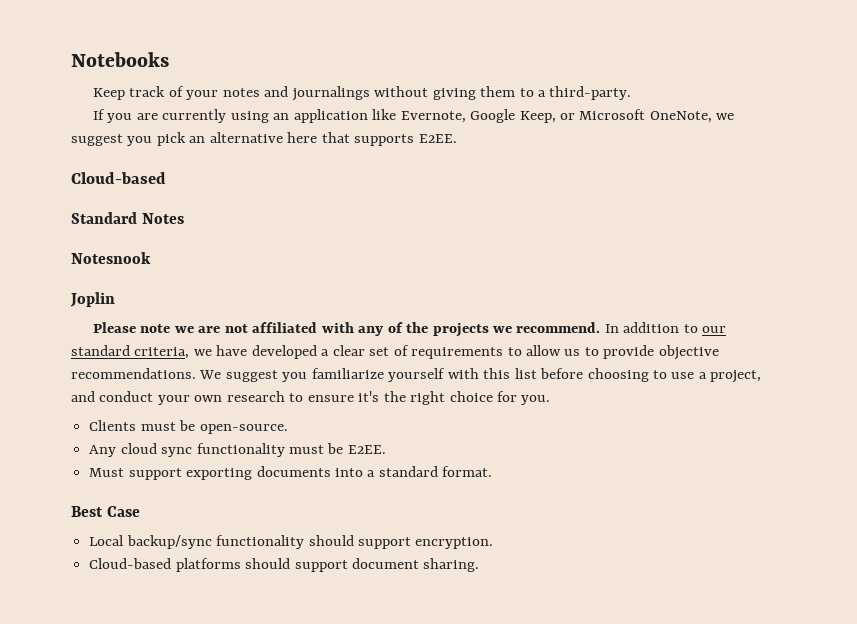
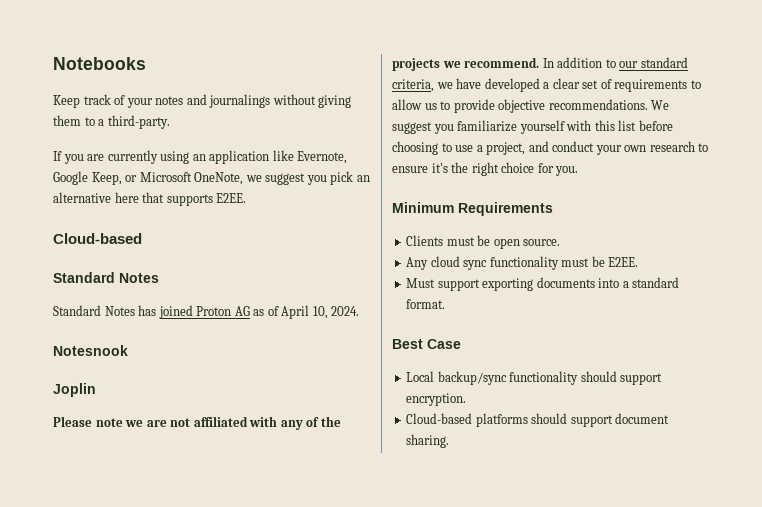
+ Standard Notes has joined Proton AG as of April 10, 2024.
+ Minimum Requirements
- Clients must be open-source.
+ Clients must be open source.

